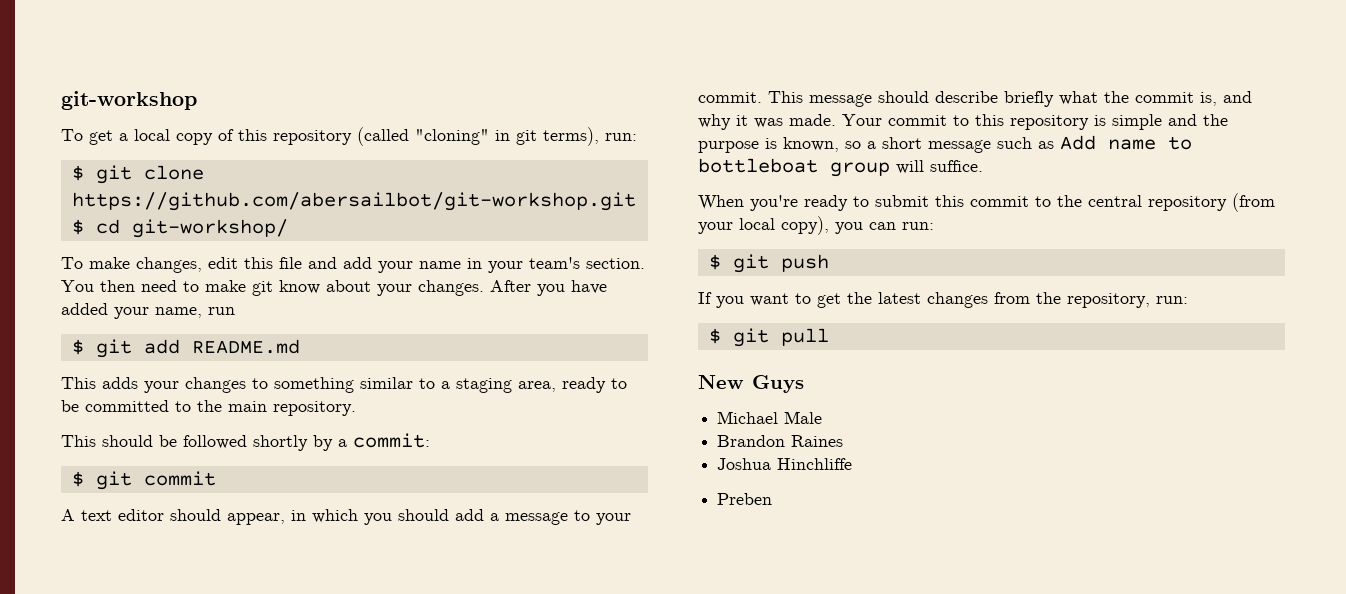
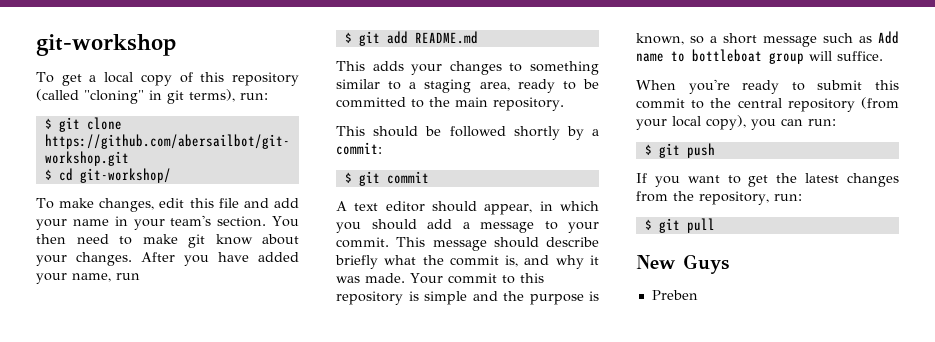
- Michael Male
- Brandon Raines
- Joshua Hinchliffe

